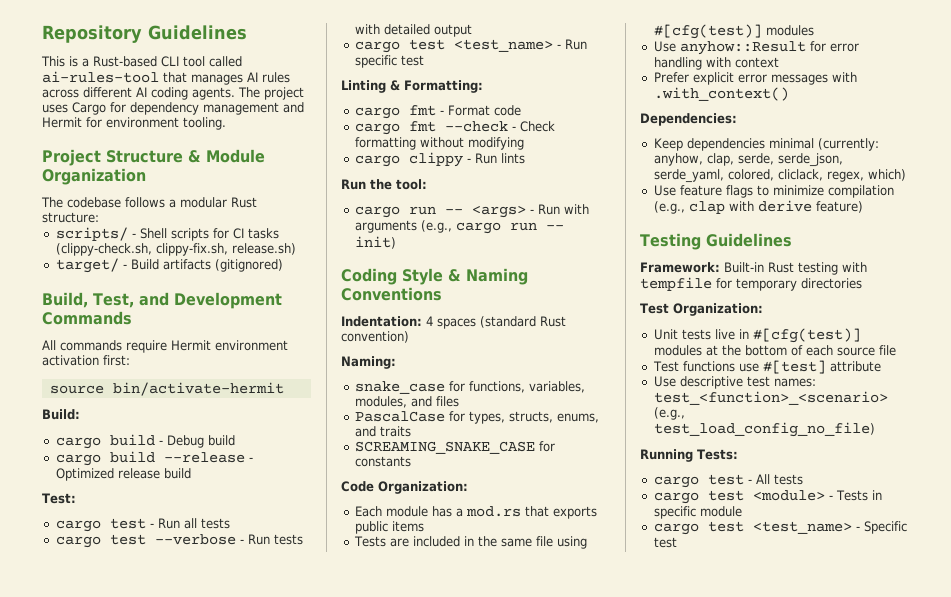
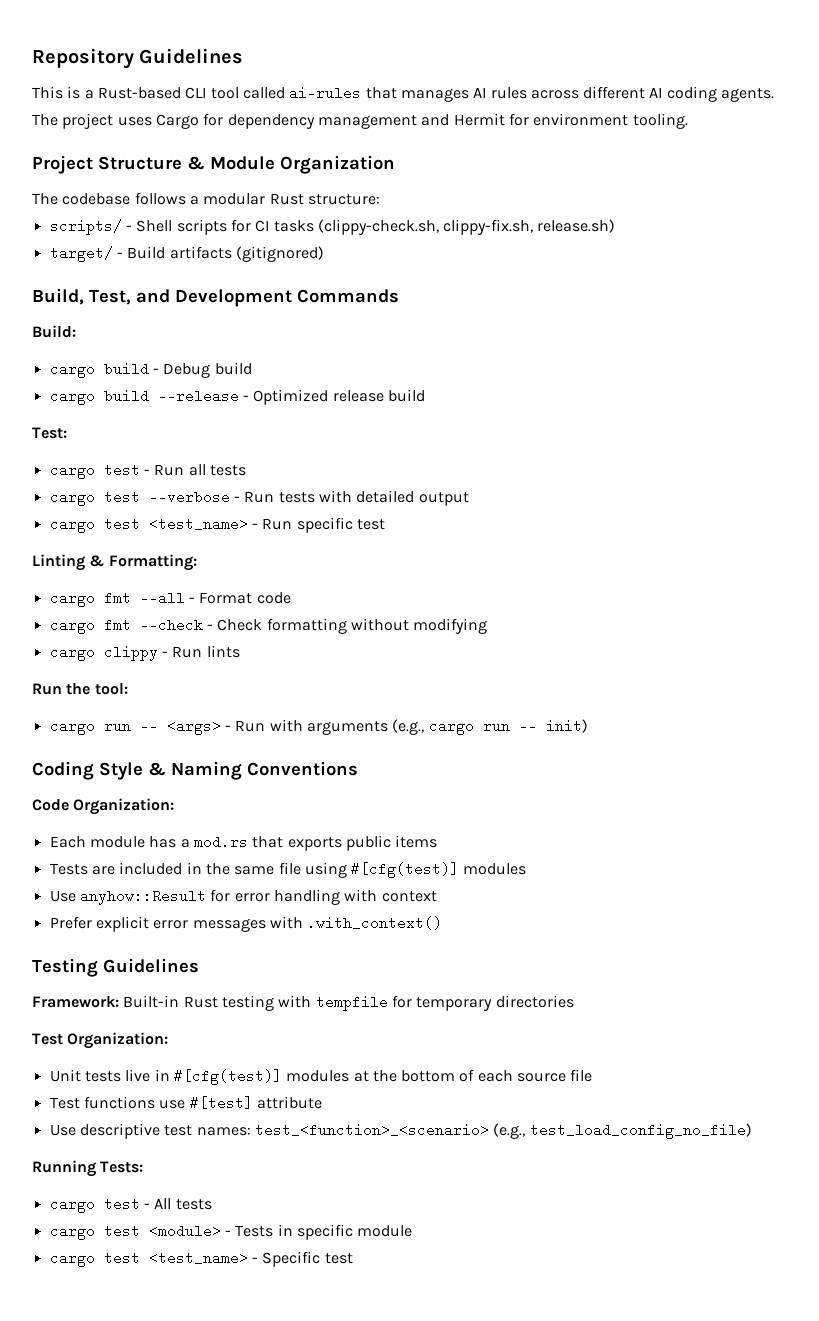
- This is a Rust-based CLI tool called ai-rules-tool that manages AI rules across different AI coding agents.
+ This is a Rust-based CLI tool called ai-rules that manages AI rules across different AI coding agents.
- All commands require Hermit environment activation first:
- source bin/activate-hermit
- cargo fmt - Format code
+ cargo fmt --all - Format code
- Indentation: 4 spaces (standard Rust convention)
- Naming:
- snake_case for functions, variables, modules, and files
- PascalCase for types, structs, enums, and traits
- SCREAMING_SNAKE_CASE for constants
- Dependencies:
- Keep dependencies minimal (currently: anyhow, clap, serde, serde_json, serde_yaml, colored, cliclack, regex, which)
- Use feature flags to minimize compilation (e.g., clap with derive feature)

